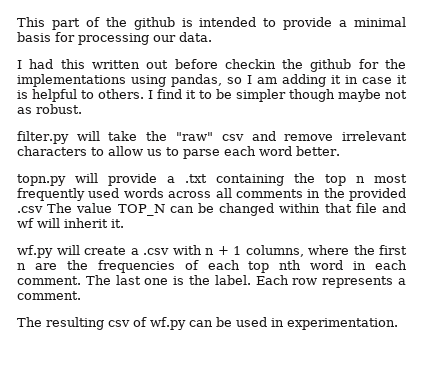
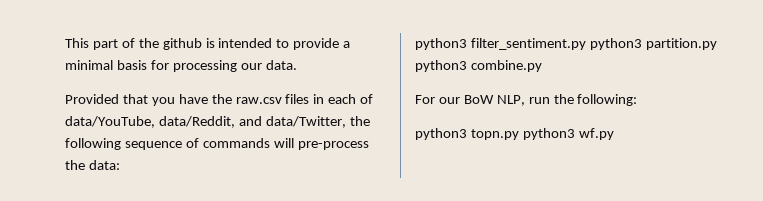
- I had this written out before checkin the github for the implementations using pandas, so I am adding it in case it is helpful to others. I find it to be simpler though maybe not as robust.
- filter.py will take the "raw" csv and remove irrelevant characters to allow us to parse each word better.
- topn.py will provide a .txt containing the top n most frequently used words across all comments in the provided .csv The value TOP_N can be changed within that file and wf will inherit it.
- wf.py will create a .csv with n + 1 columns, where the first n are the frequencies of each top nth word in each comment. The last one is the label. Each row represents a comment.
- The resulting csv of wf.py can be used in experimentation.
+ Provided that you have the raw.csv files in each of data/YouTube, data/Reddit, and data/Twitter, the following sequence of commands will pre-process the data:
+ python3 filter_sentiment.py python3 partition.py python3 combine.py
+ For our BoW NLP, run the following:
+ python3 topn.py python3 wf.py

